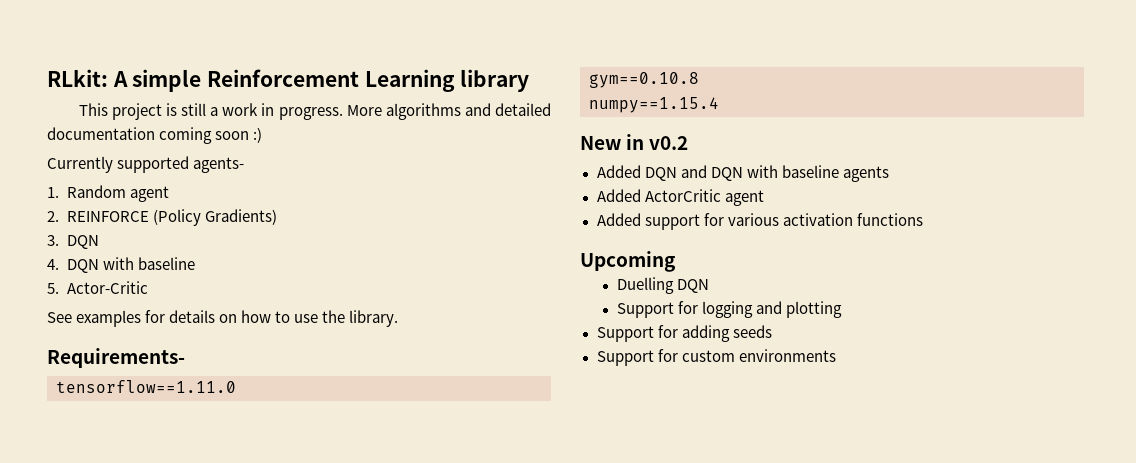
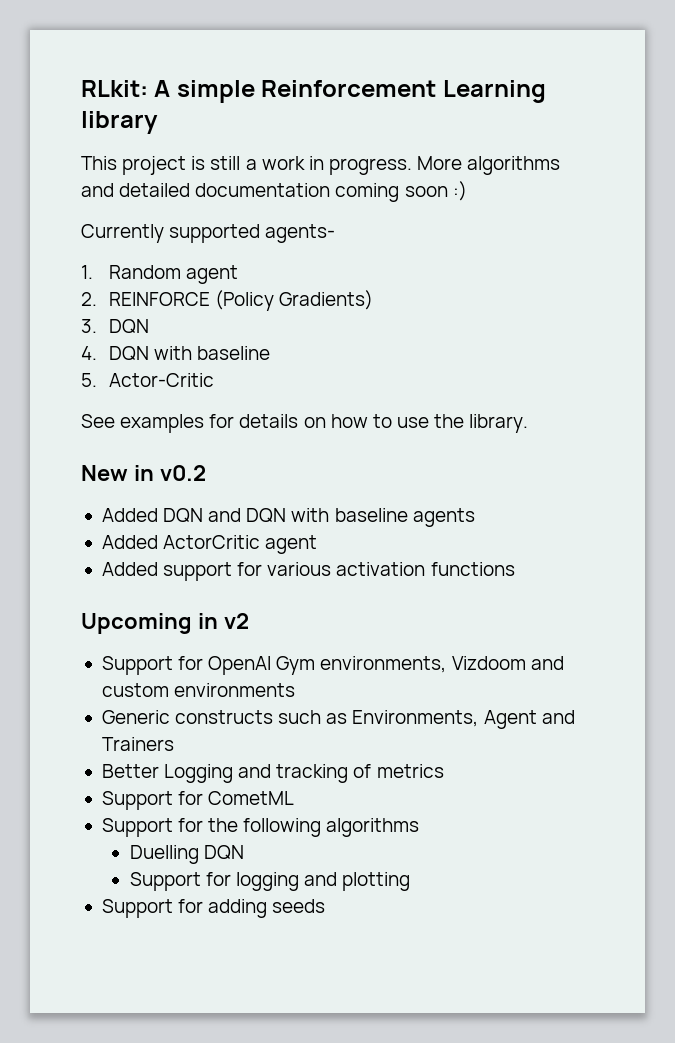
- Requirements-
- tensorflow==1.11.0
- gym==0.10.8
- numpy==1.15.4
- Upcoming
+ Upcoming in v2
+ Support for OpenAI Gym environments, Vizdoom and custom environments
+ Generic constructs such as Environments, Agent and Trainers
+ Better Logging and tracking of metrics
+ Support for CometML
+ Support for the following algorithms
- Support for custom environments

